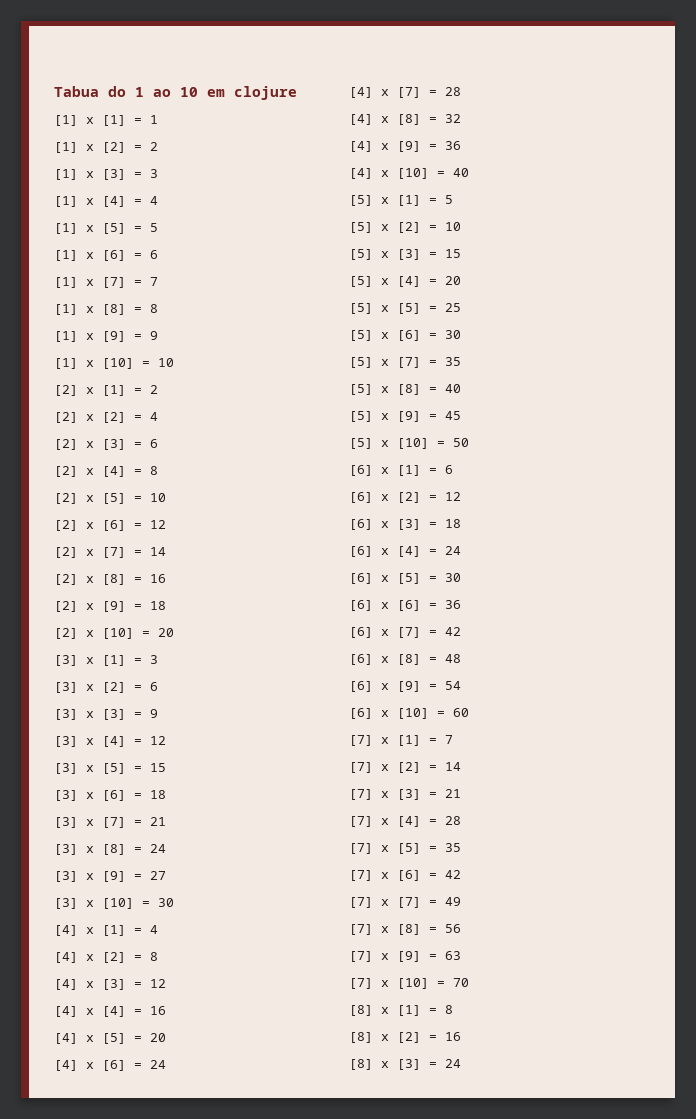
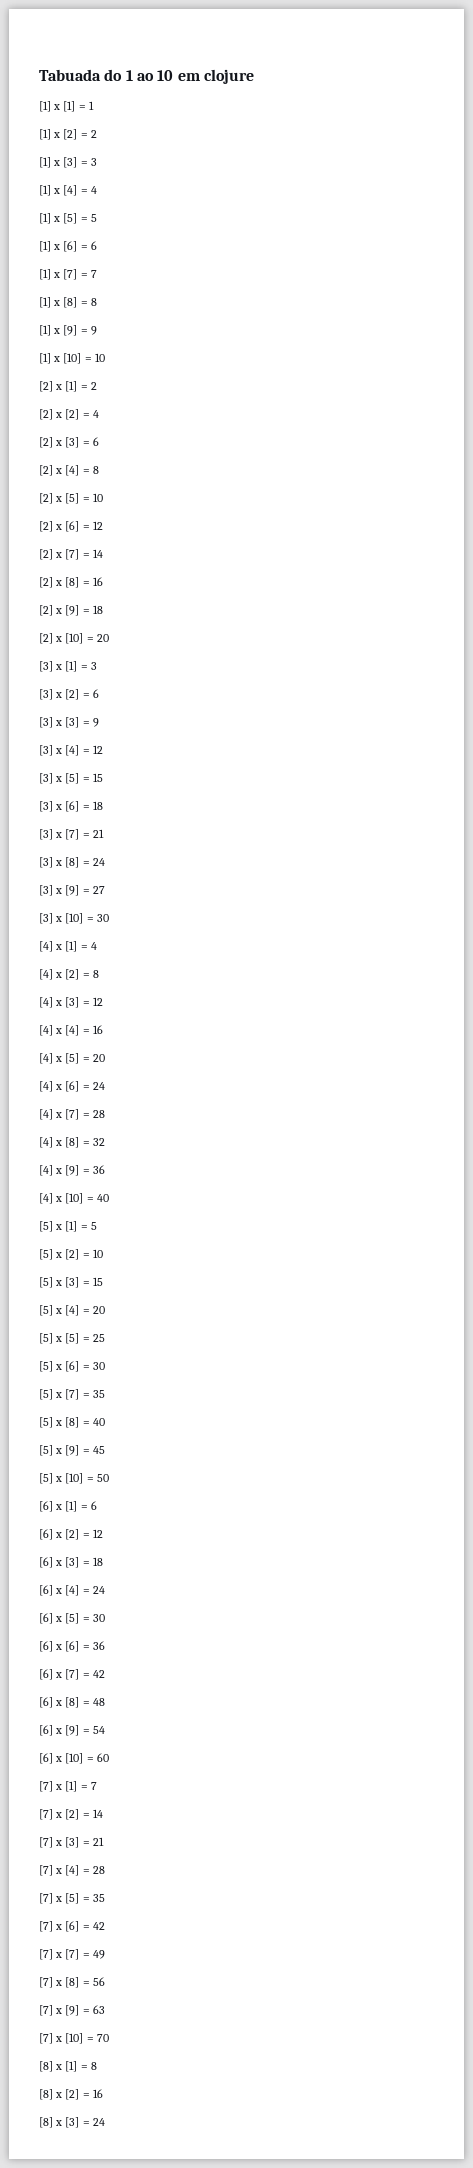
- Tabua do 1 ao 10 em clojure
+ Tabuada do 1 ao 10 em clojure

